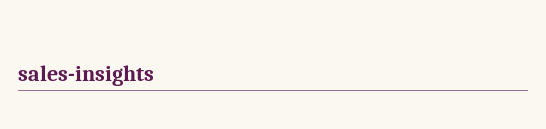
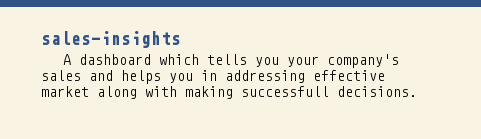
+ A dashboard which tells you your company's sales and helps you in addressing effective market along with making successfull decisions.

